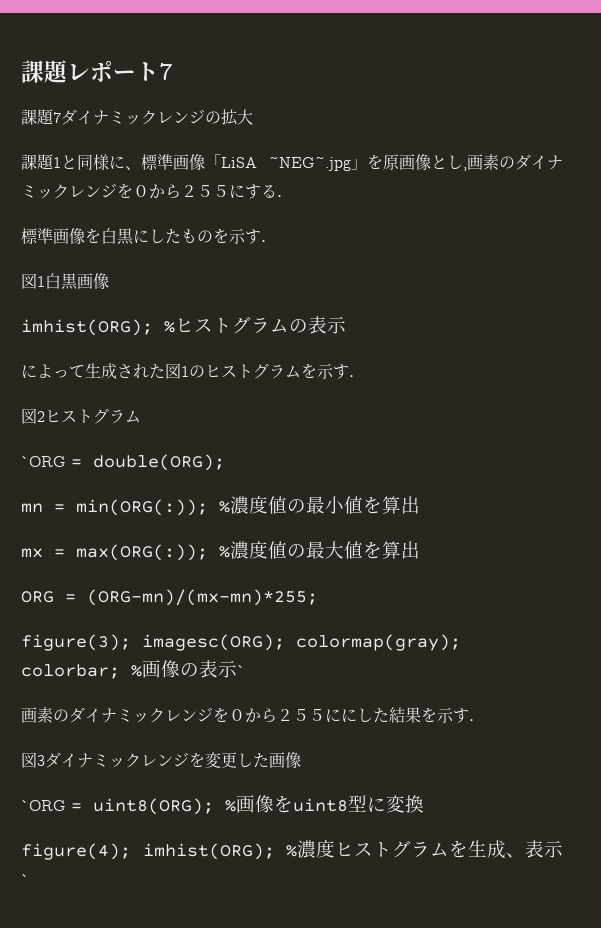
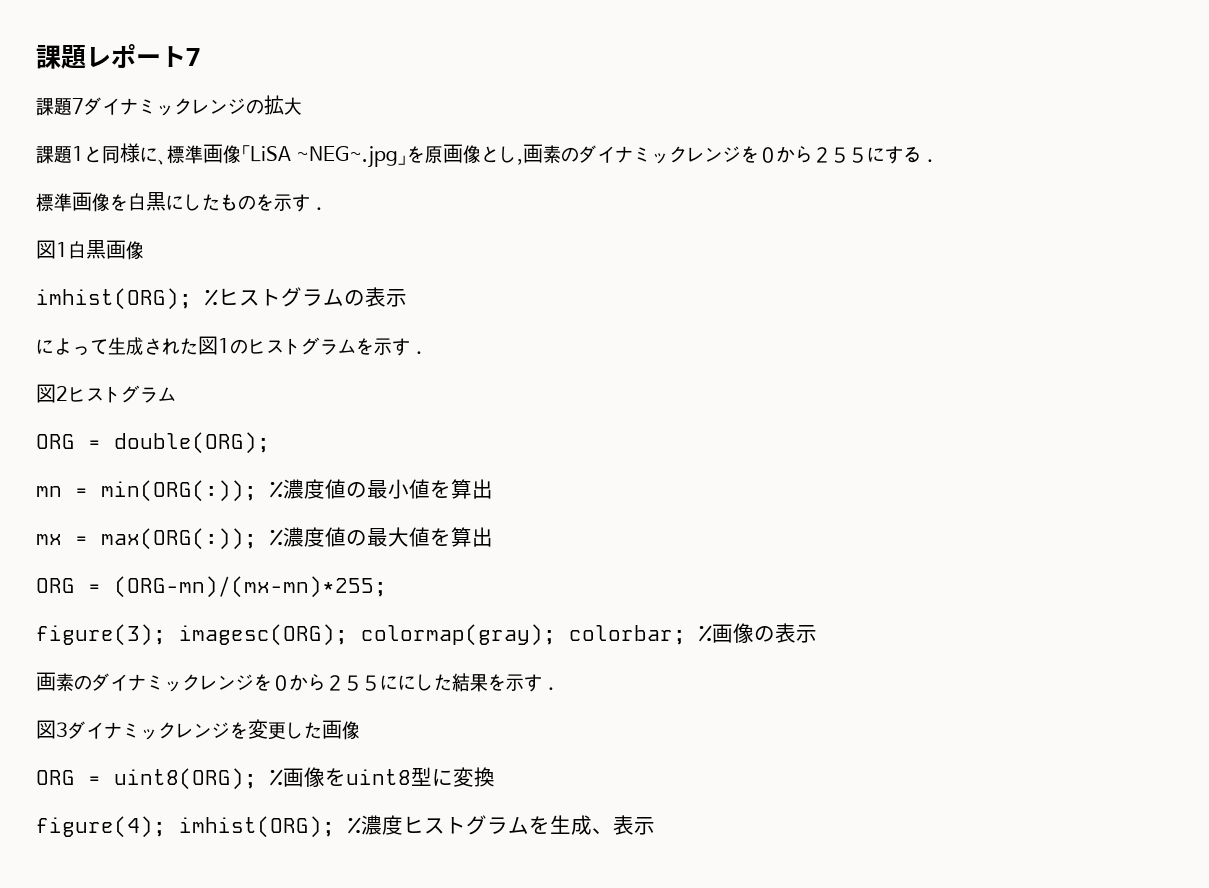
- `ORG = double(ORG);
+ ORG = double(ORG);
- figure(3); imagesc(ORG); colormap(gray); colorbar; %画像の表示`
+ figure(3); imagesc(ORG); colormap(gray); colorbar; %画像の表示
- `ORG = uint8(ORG); %画像をuint8型に変換
+ ORG = uint8(ORG); %画像をuint8型に変換
- figure(4); imhist(ORG); %濃度ヒストグラムを生成、表示`
+ figure(4); imhist(ORG); %濃度ヒストグラムを生成、表示

